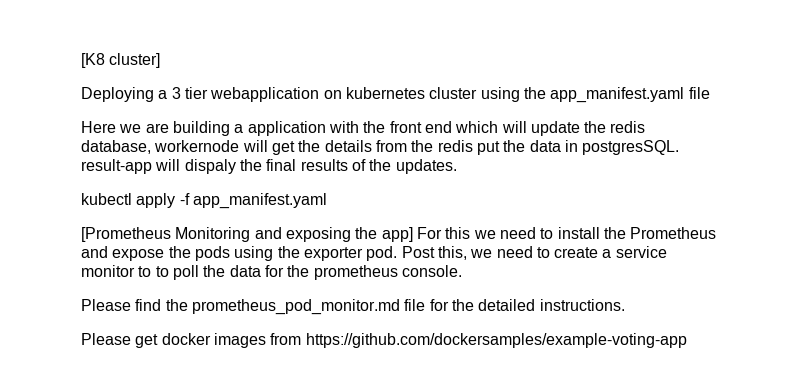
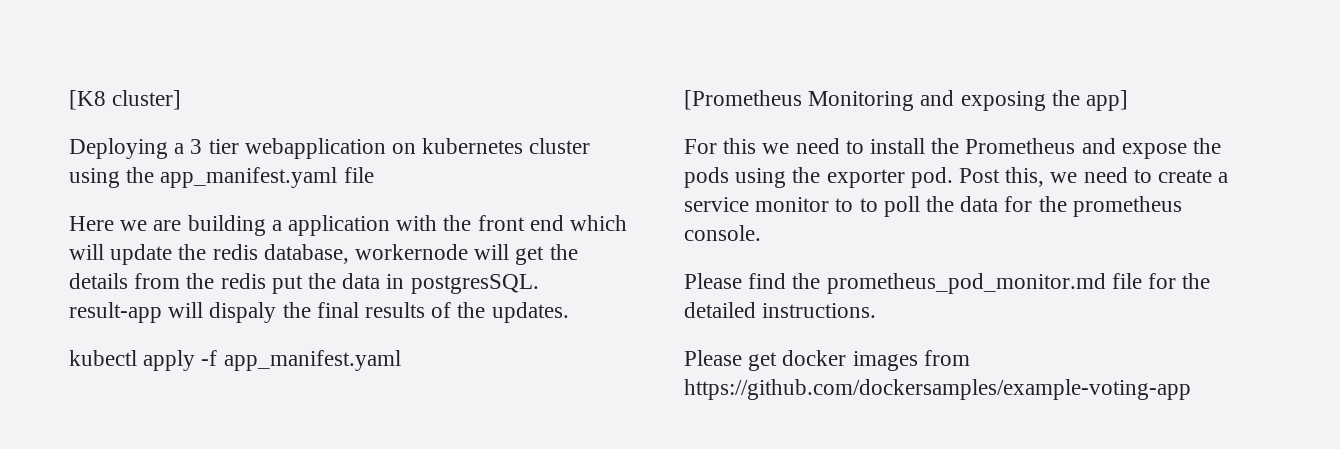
- [Prometheus Monitoring and exposing the app] For this we need to install the Prometheus and expose the pods using the exporter pod.
+ [Prometheus Monitoring and exposing the app]
+ For this we need to install the Prometheus and expose the pods using the exporter pod.

